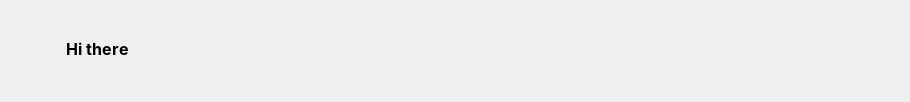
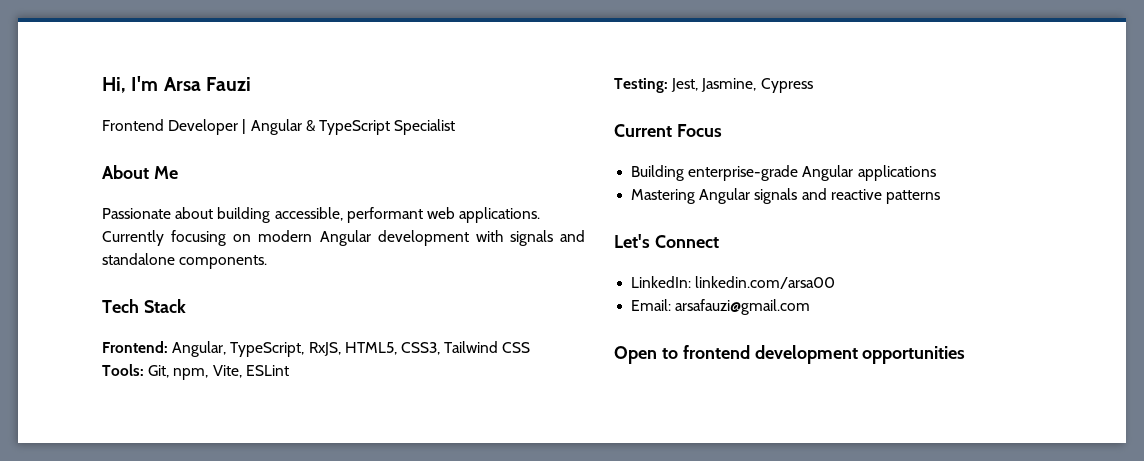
- Hi there
+ Hi, I'm Arsa Fauzi
+ Frontend Developer | Angular & TypeScript Specialist
+ About Me
+ Passionate about building accessible, performant web applications. Currently focusing on modern Angular development with signals and standalone components.
+ Tech Stack
+ Frontend: Angular, TypeScript, RxJS, HTML5, CSS3, Tailwind CSS
+ Tools: Git, npm, Vite, ESLint
+ Testing: Jest, Jasmine, Cypress
+ Current Focus
+ Building enterprise-grade Angular applications
+ Mastering Angular signals and reactive patterns
+ Let's Connect
+ LinkedIn: linkedin.com/arsa00
+ Email: arsafauzi@gmail.com
+ Open to frontend development opportunities

